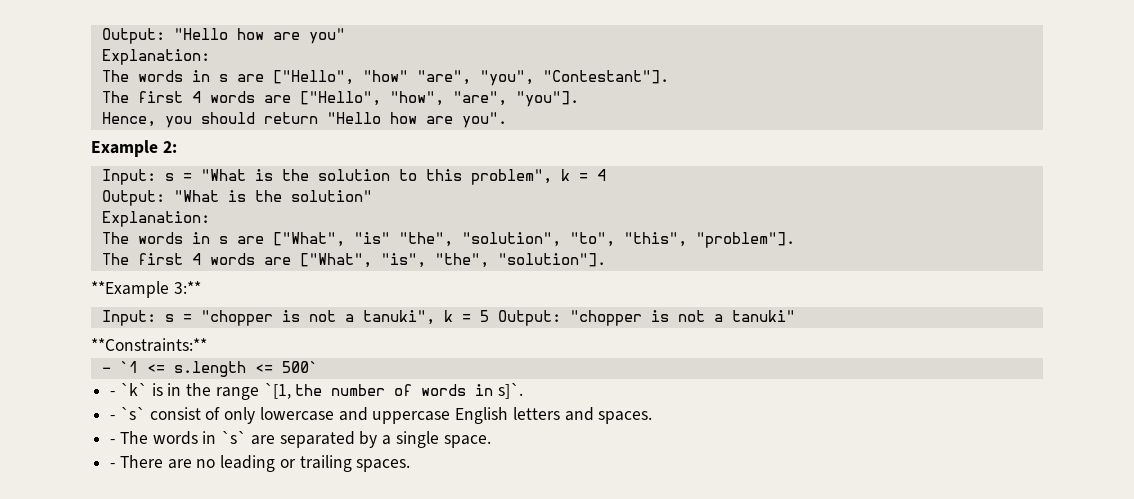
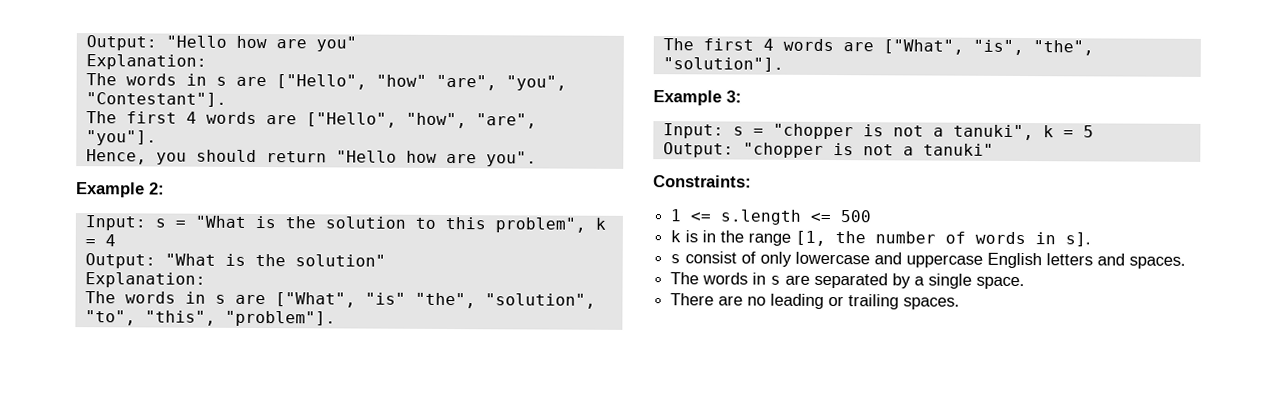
- **Example 3:**
+ Example 3:
- Input: s = "chopper is not a tanuki", k = 5 Output: "chopper is not a tanuki"
+ Input: s = "chopper is not a tanuki", k = 5
+ Output: "chopper is not a tanuki"
- **Constraints:**
- - `1 <= s.length <= 500`
- - `k` is in the range `[1, the number of words in s]`.
- - `s` consist of only lowercase and uppercase English letters and spaces.
+ Constraints:
+ 1 <= s.length <= 500
+ k is in the range [1, the number of words in s].
+ s consist of only lowercase and uppercase English letters and spaces.
- - The words in `s` are separated by a single space.
+ The words in s are separated by a single space.
- - There are no leading or trailing spaces.
+ There are no leading or trailing spaces.

